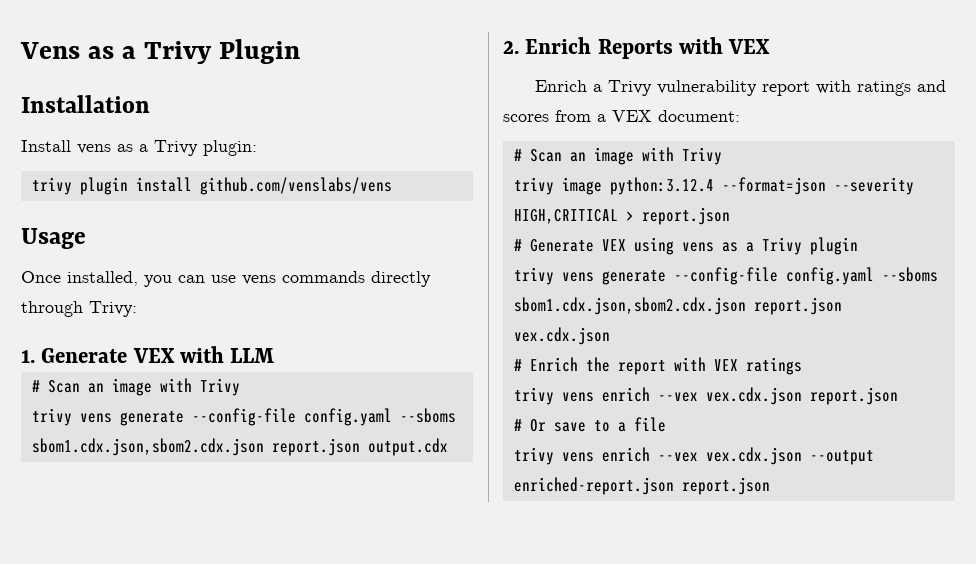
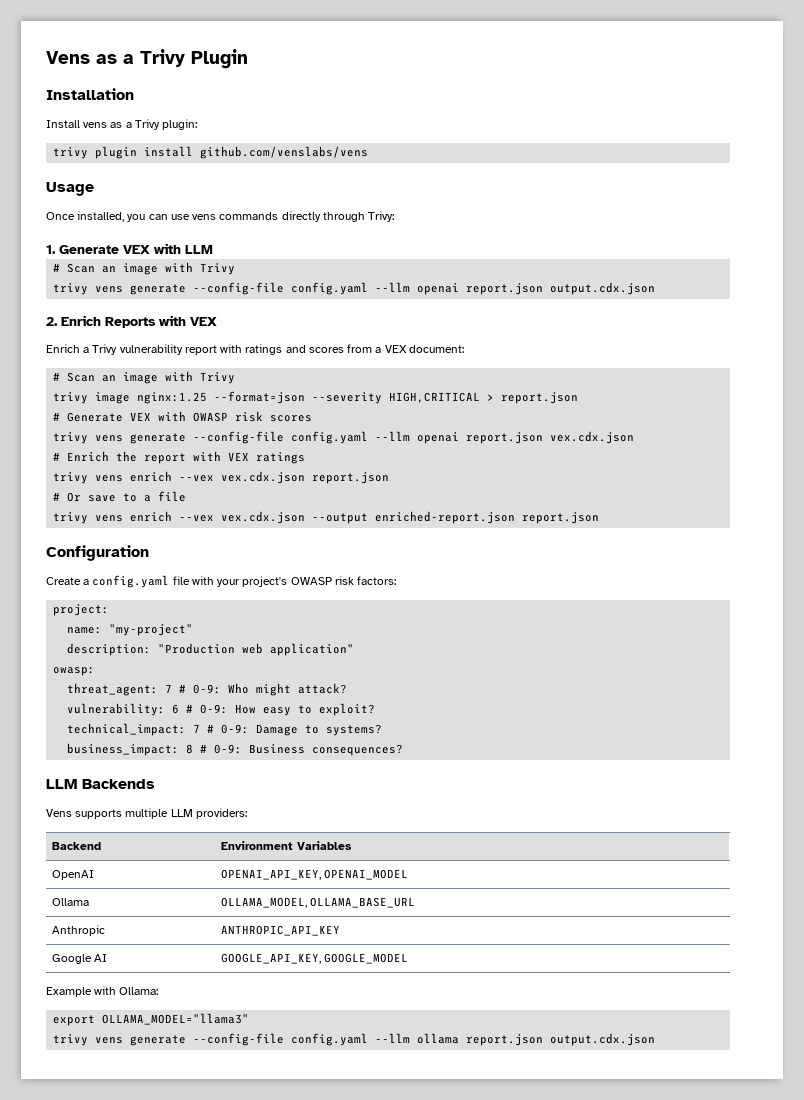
- trivy vens generate --config-file config.yaml --sboms sbom1.cdx.json,sbom2.cdx.json report.json output.cdx
+ trivy vens generate --config-file config.yaml --llm openai report.json output.cdx.json
- trivy image python:3.12.4 --format=json --severity HIGH,CRITICAL > report.json
+ trivy image nginx:1.25 --format=json --severity HIGH,CRITICAL > report.json
- # Generate VEX using vens as a Trivy plugin
- trivy vens generate --config-file config.yaml --sboms sbom1.cdx.json,sbom2.cdx.json report.json vex.cdx.json
+ # Generate VEX with OWASP risk scores
+ trivy vens generate --config-file config.yaml --llm openai report.json vex.cdx.json
+ Configuration
+ Create a config.yaml file with your project's OWASP risk factors:
+ project:
+ name: "my-project"
+ description: "Production web application"
+ owasp:
+ threat_agent: 7 # 0-9: Who might attack?
+ vulnerability: 6 # 0-9: How easy to exploit?
+ technical_impact: 7 # 0-9: Damage to systems?
+ business_impact: 8 # 0-9: Business consequences?
+ LLM Backends
+ Vens supports multiple LLM providers:
+ Backend | Environment Variables
+ OpenAI | OPENAI_API_KEY, OPENAI_MODEL
+ Ollama | OLLAMA_MODEL, OLLAMA_BASE_URL
+ Anthropic | ANTHROPIC_API_KEY
+ Google AI | GOOGLE_API_KEY, GOOGLE_MODEL
+ Example with Ollama:
+ export OLLAMA_MODEL="llama3"
+ trivy vens generate --config-file config.yaml --llm ollama report.json output.cdx.json

